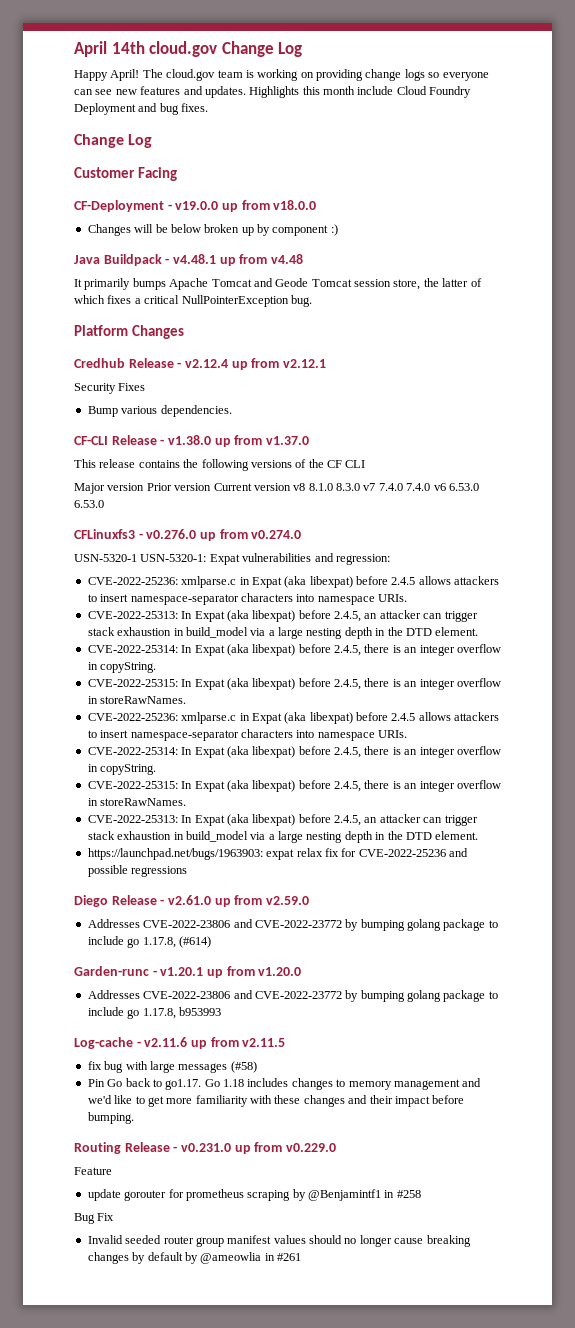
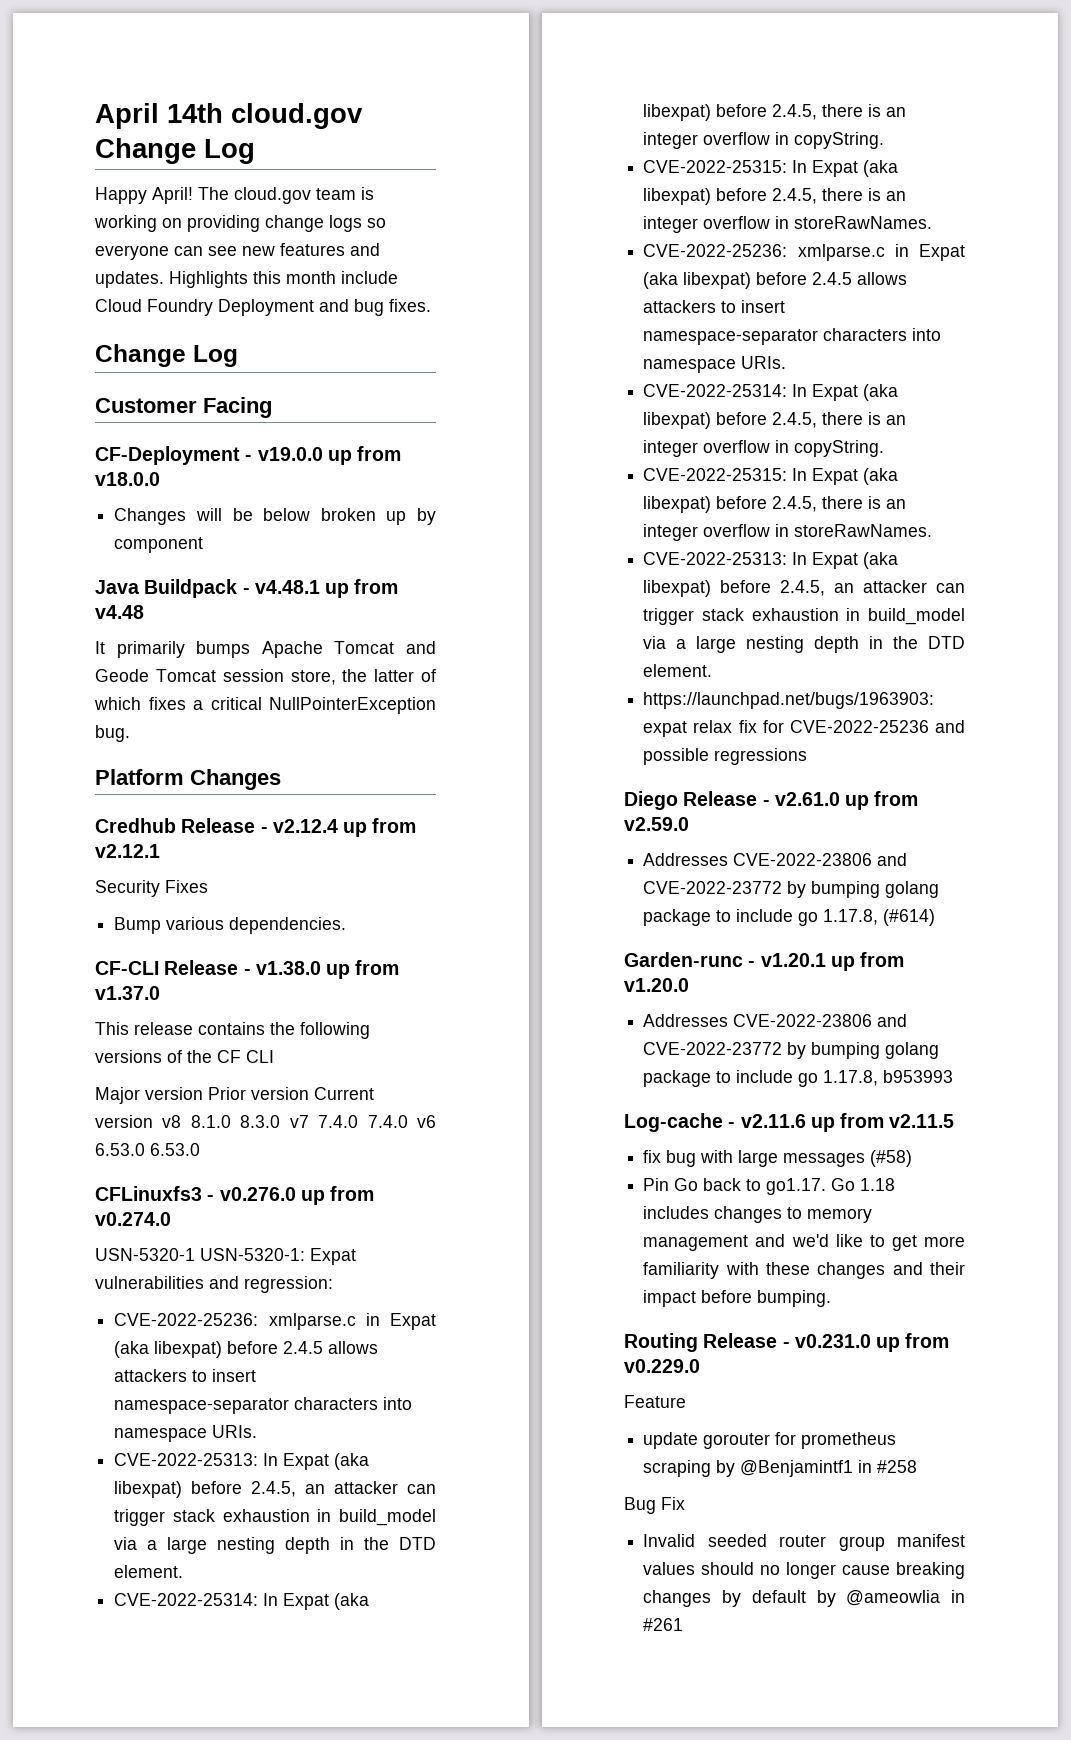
- Changes will be below broken up by component :)
+ Changes will be below broken up by component

